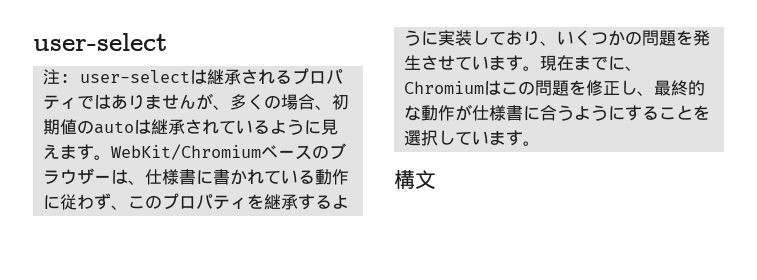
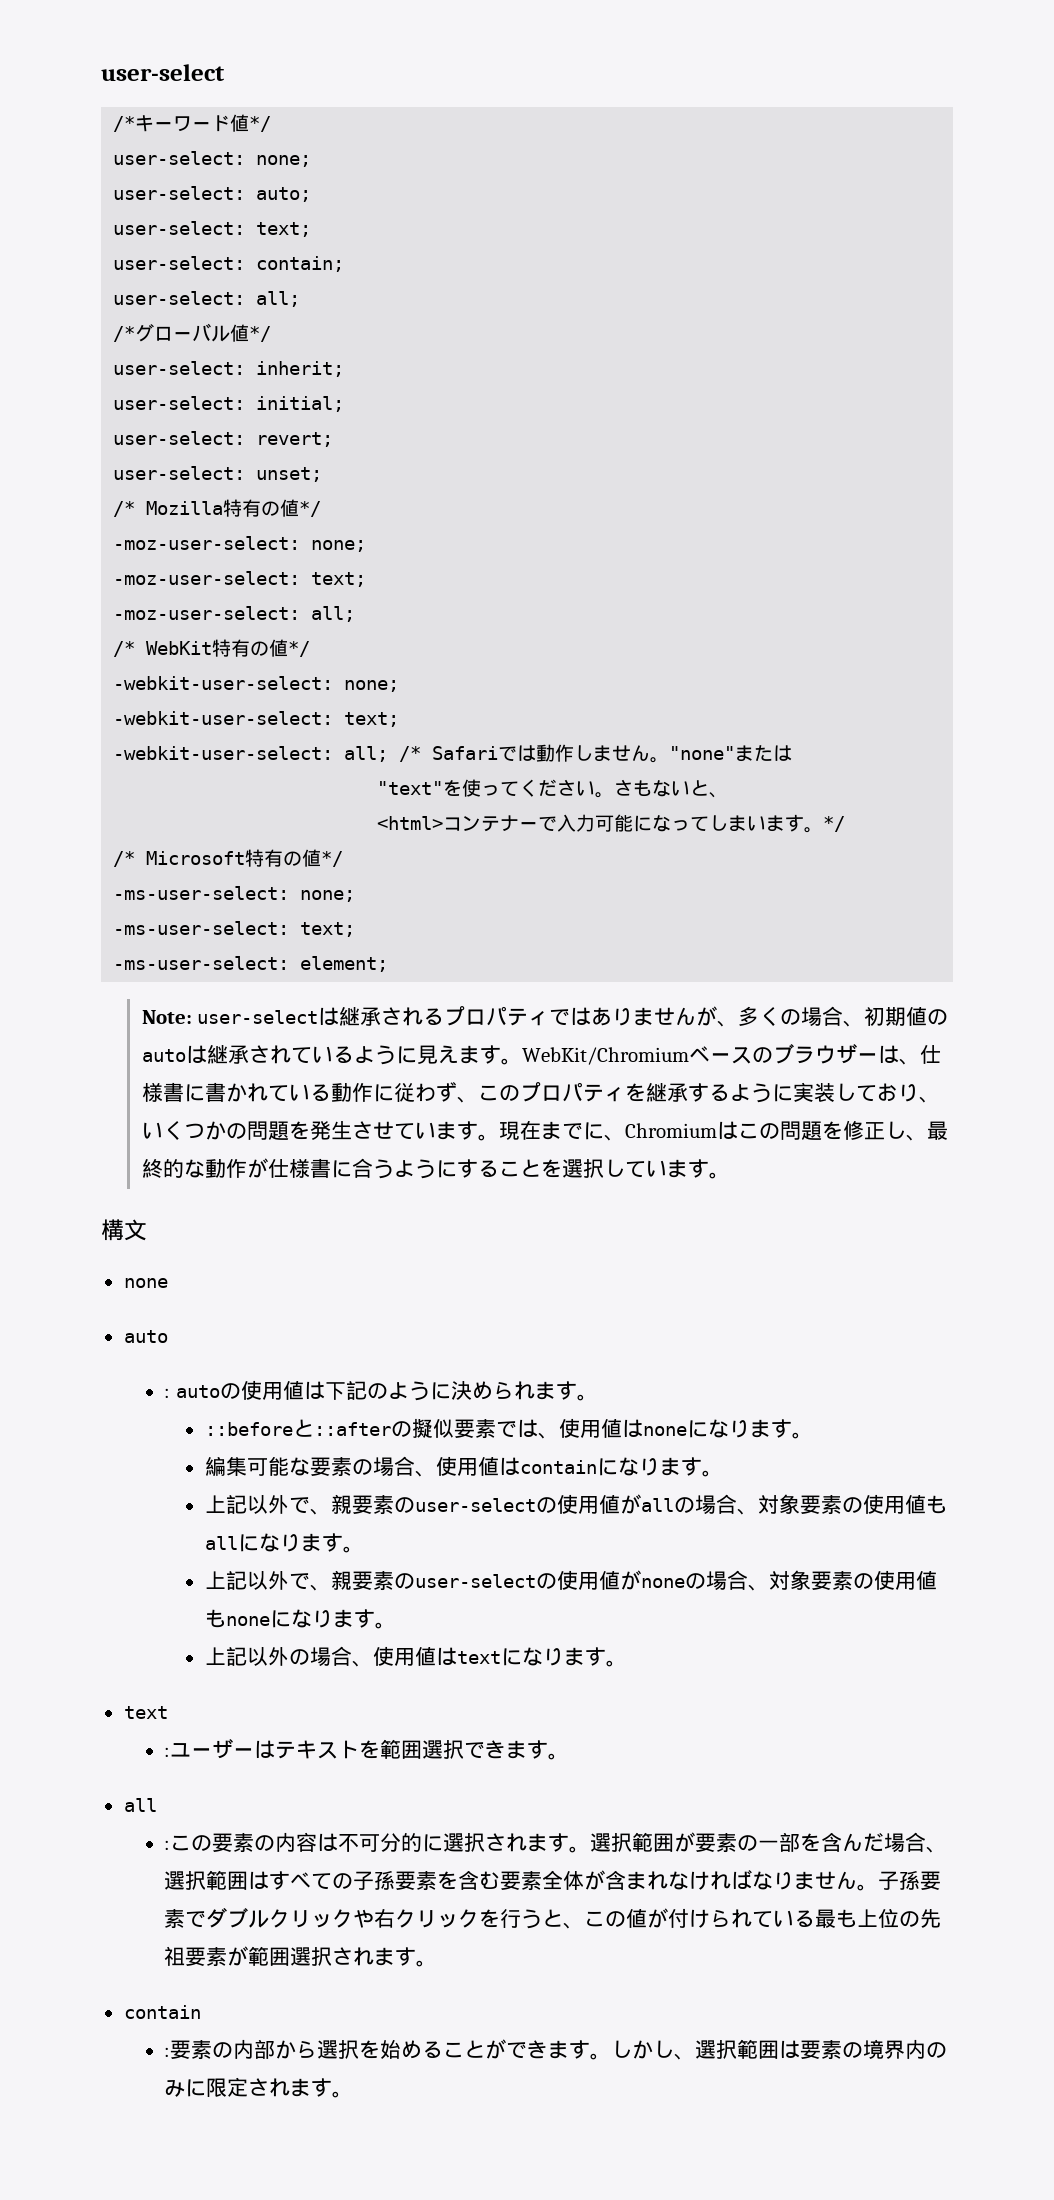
- 注: user-selectは継承されるプロパティではありませんが、多くの場合、初期値のautoは継承されているように見えます。
+ /*キーワード値*/
+ user-select: none;
+ user-select: auto;
+ user-select: text;
+ user-select: contain;
+ user-select: all;
+ /*グローバル値*/
+ user-select: inherit;
+ user-select: initial;
+ user-select: revert;
+ user-select: unset;
+ /* Mozilla特有の値*/
+ -moz-user-select: none;
+ -moz-user-select: text;
+ -moz-user-select: all;
+ /* WebKit特有の値*/
+ -webkit-user-select: none;
+ -webkit-user-select: text;
+ -webkit-user-select: all; /* Safariでは動作しません。"none"または
+ "text"を使ってください。さもないと、
+ <html>コンテナーで入力可能になってしまいます。*/
+ /* Microsoft特有の値*/
+ -ms-user-select: none;
+ -ms-user-select: text;
+ -ms-user-select: element;
+ Note: user-selectは継承されるプロパティではありませんが、多くの場合、初期値のautoは継承されているように見えます。
  構文
+ none
+ auto
+ : autoの使用値は下記のように決められます。
+ ::beforeと::afterの擬似要素では、使用値はnoneになります。
+ 編集可能な要素の場合、使用値はcontainになります。
+ 上記以外で、親要素のuser-selectの使用値がallの場合、対象要素の使用値もallになります。
+ 上記以外で、親要素のuser-selectの使用値がnoneの場合、対象要素の使用値もnoneになります。
+ 上記以外の場合、使用値はtextになります。
+ text
+ :ユーザーはテキストを範囲選択できます。
+ all
+ :この要素の内容は不可分的に選択されます。選択範囲が要素の一部を含んだ場合、選択範囲はすべての子孫要素を含む要素全体が含まれなければなりません。子孫要素でダブルクリックや右クリックを行うと、この値が付けられている最も上位の先祖要素が範囲選択されます。
+ contain
+ :要素の内部から選択を始めることができます。しかし、選択範囲は要素の境界内のみに限定されます。

